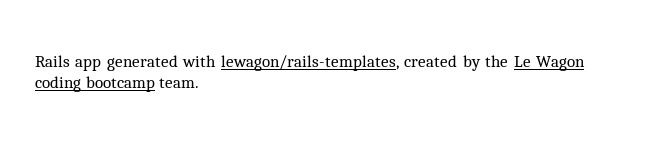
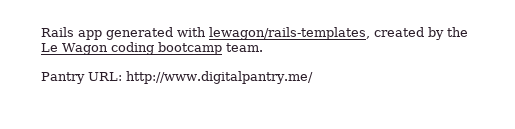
+ Pantry URL: http://www.digitalpantry.me/

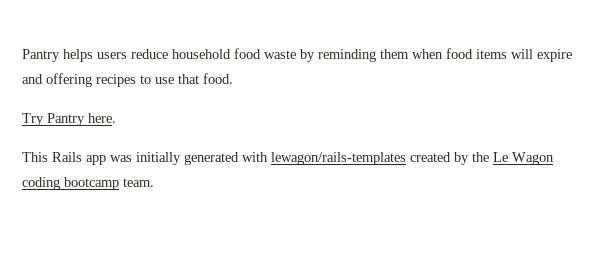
- Rails app generated with lewagon/rails-templates, created by the Le Wagon coding bootcamp team.
+ Pantry helps users reduce household food waste by reminding them when food items will expire and offering recipes to use that food.
+ Try Pantry here.
+ This Rails app was initially generated with lewagon/rails-templates created by the Le Wagon coding bootcamp team.
- Pantry URL: http://www.digitalpantry.me/

